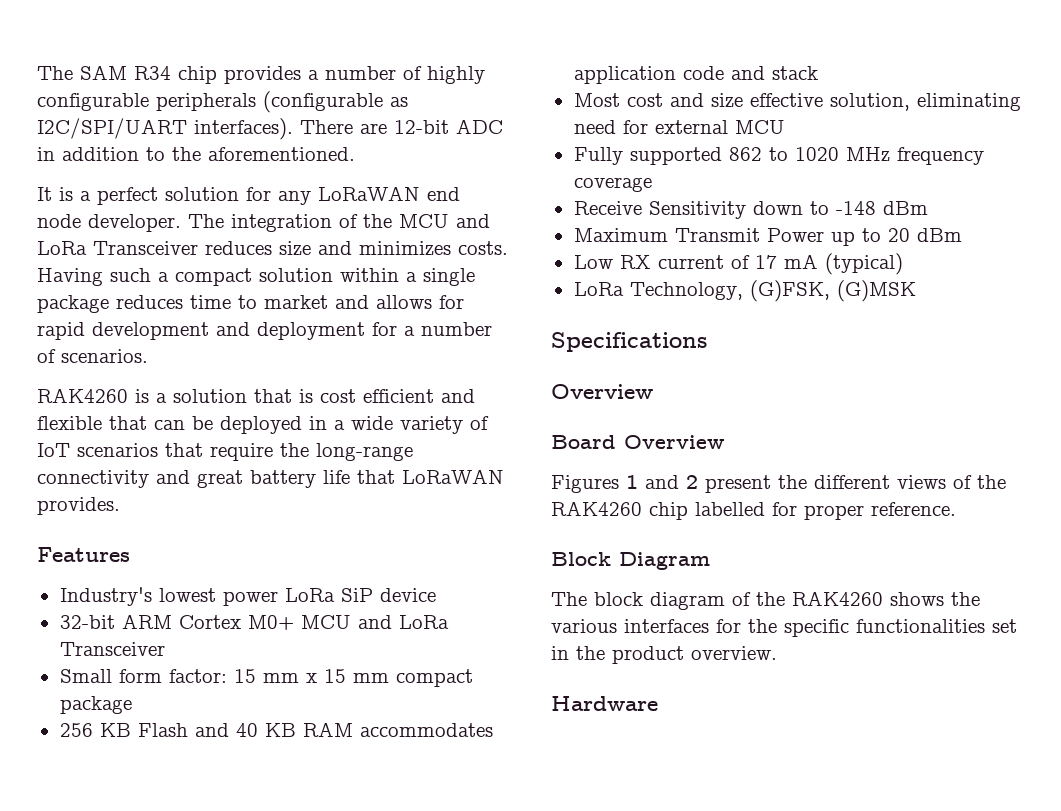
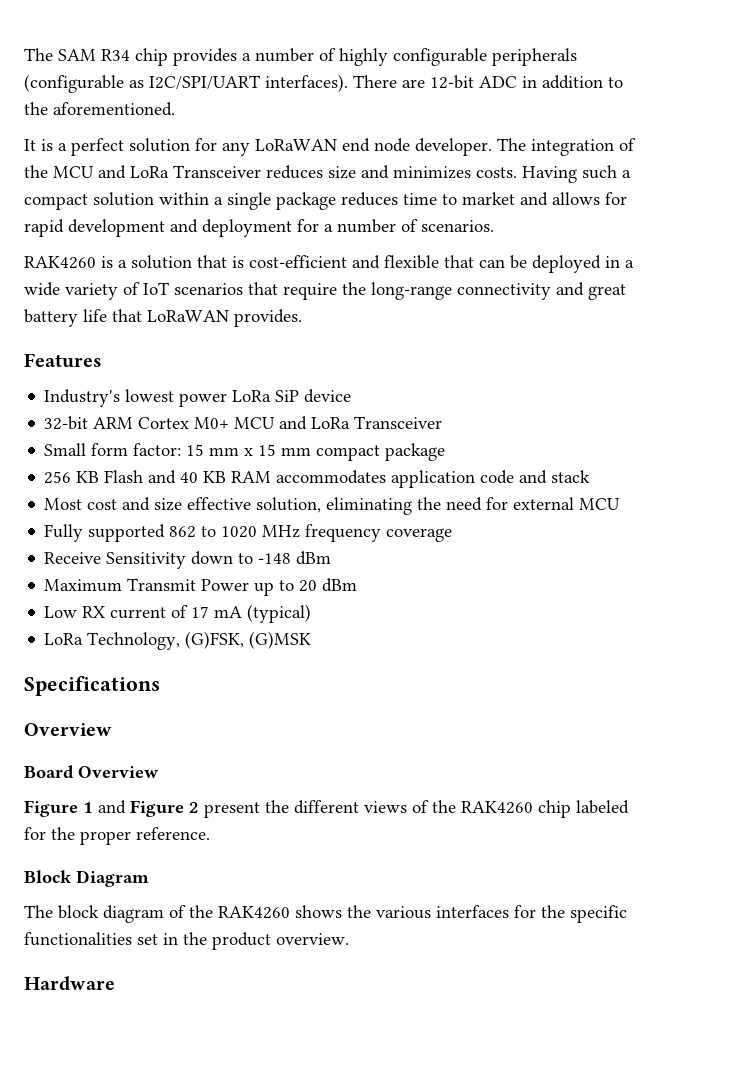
- RAK4260 is a solution that is cost efficient and flexible that can be deployed in a wide variety of IoT scenarios that require the long-range connectivity and great battery life that LoRaWAN provides.
+ RAK4260 is a solution that is cost-efficient and flexible that can be deployed in a wide variety of IoT scenarios that require the long-range connectivity and great battery life that LoRaWAN provides.
- Most cost and size effective solution, eliminating need for external MCU
+ Most cost and size effective solution, eliminating the need for external MCU
- Figures 1 and 2 present the different views of the RAK4260 chip labelled for proper reference.
+ Figure 1 and Figure 2 present the different views of the RAK4260 chip labeled for the proper reference.

